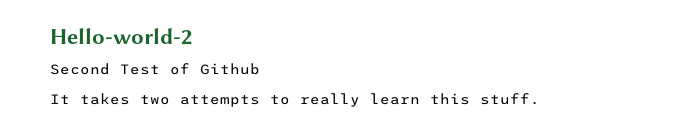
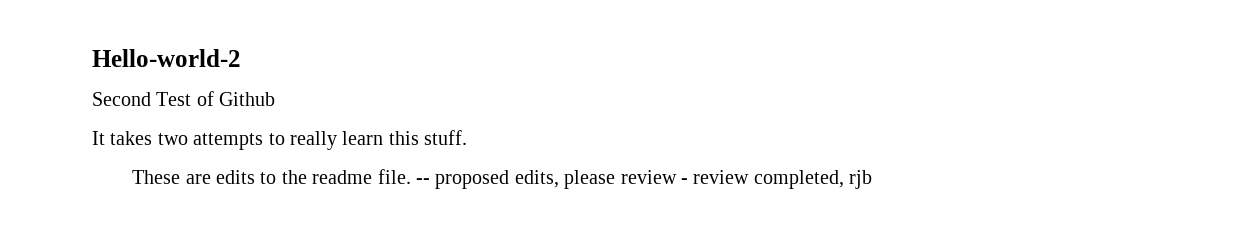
+ These are edits to the readme file. -- proposed edits, please review - review completed, rjb

